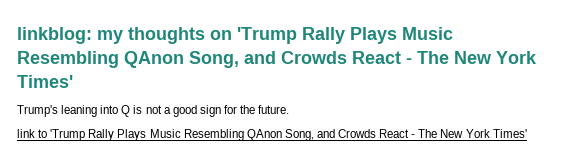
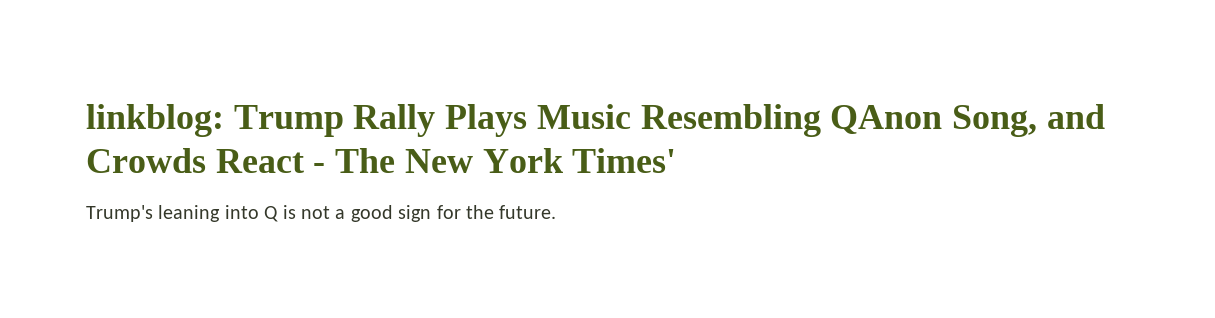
- linkblog: my thoughts on 'Trump Rally Plays Music Resembling QAnon Song, and Crowds React - The New York Times'
+ linkblog: Trump Rally Plays Music Resembling QAnon Song, and Crowds React - The New York Times'
- link to 'Trump Rally Plays Music Resembling QAnon Song, and Crowds React - The New York Times'

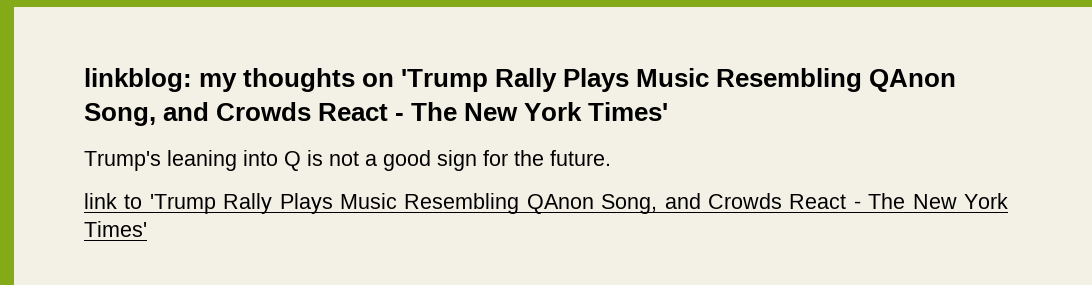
- linkblog: Trump Rally Plays Music Resembling QAnon Song, and Crowds React - The New York Times'
+ linkblog: my thoughts on 'Trump Rally Plays Music Resembling QAnon Song, and Crowds React - The New York Times'
+ link to 'Trump Rally Plays Music Resembling QAnon Song, and Crowds React - The New York Times'

